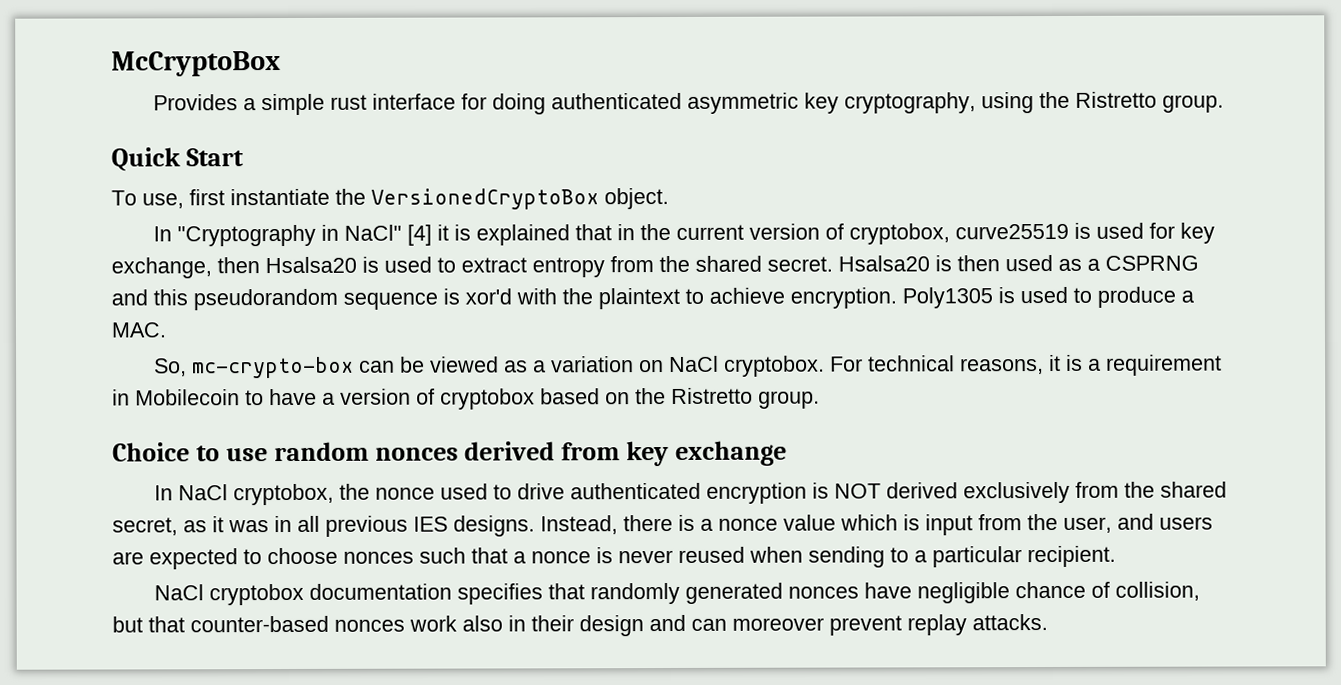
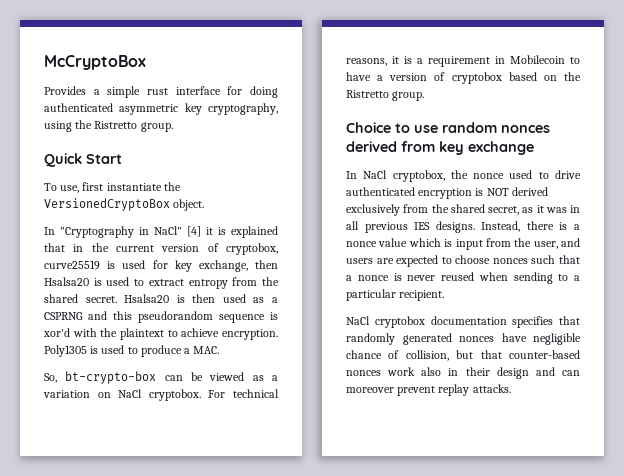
- So, mc-crypto-box can be viewed as a variation on NaCl cryptobox.
+ So, bt-crypto-box can be viewed as a variation on NaCl cryptobox.

